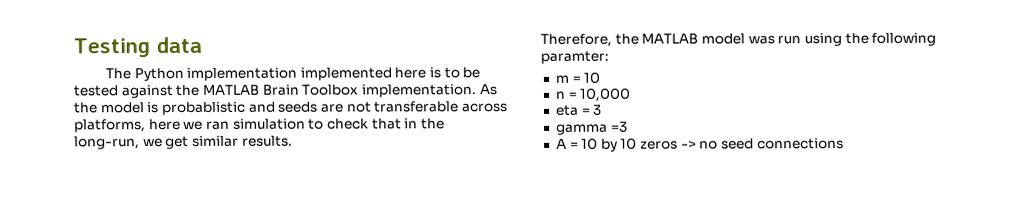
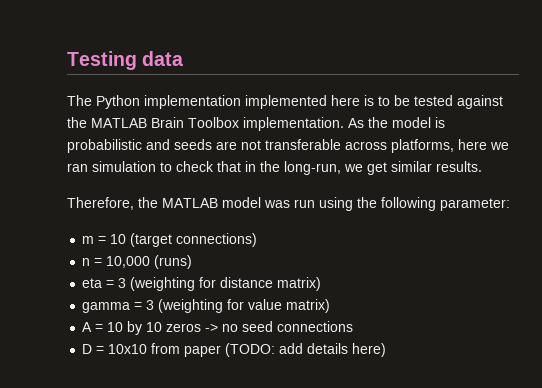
- As the model is probablistic and seeds are not transferable across platforms, here we ran simulation to check that in the long-run, we get similar results.
+ As the model is probabilistic and seeds are not transferable across platforms, here we ran simulation to check that in the long-run, we get similar results.
- Therefore, the MATLAB model was run using the following paramter:
+ Therefore, the MATLAB model was run using the following parameter:
- m = 10
+ m = 10 (target connections)
- n = 10,000
+ n = 10,000 (runs)
- eta = 3
- gamma =3
+ eta = 3 (weighting for distance matrix)
+ gamma = 3 (weighting for value matrix)
+ D = 10x10 from paper (TODO: add details here)

